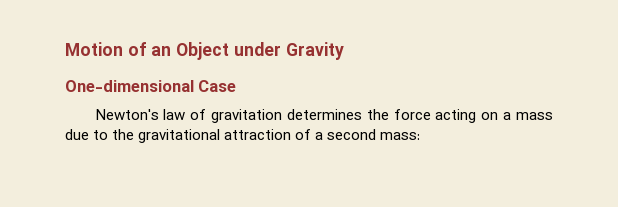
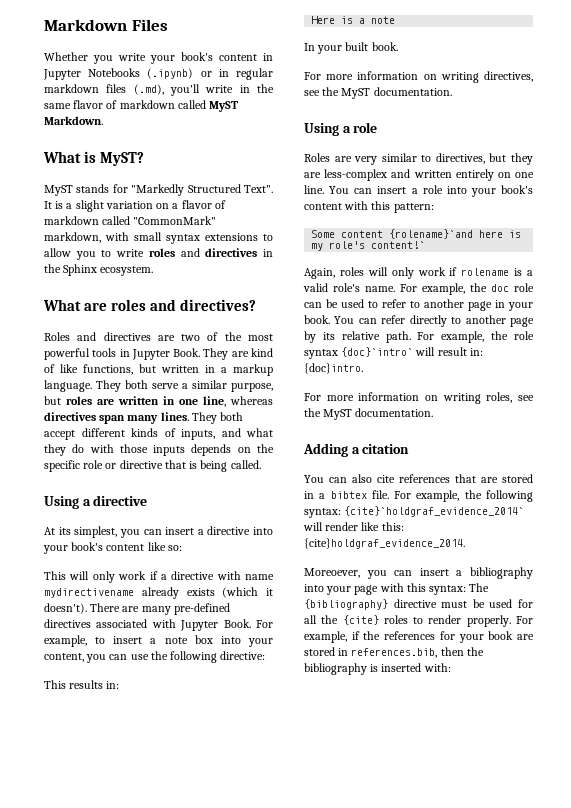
- Motion of an Object under Gravity
- One-dimensional Case
- Newton's law of gravitation determines the force acting on a mass due to the gravitational attraction of a second mass:
+ Markdown Files
+ Whether you write your book's content in Jupyter Notebooks (.ipynb) or in regular markdown files (.md), you'll write in the same flavor of markdown called MyST Markdown.
+ What is MyST?
+ MyST stands for "Markedly Structured Text". It is a slight variation on a flavor of markdown called "CommonMark" markdown, with small syntax extensions to allow you to write roles and directives in the Sphinx ecosystem.
+ What are roles and directives?
+ Roles and directives are two of the most powerful tools in Jupyter Book. They are kind of like functions, but written in a markup language. They both serve a similar purpose, but roles are written in one line, whereas directives span many lines. They both accept different kinds of inputs, and what they do with those inputs depends on the specific role or directive that is being called.
+ Using a directive
+ At its simplest, you can insert a directive into your book's content like so:
+ This will only work if a directive with name mydirectivename already exists (which it doesn't). There are many pre-defined directives associated with Jupyter Book. For example, to insert a note box into your content, you can use the following directive:
+ This results in:
+ Here is a note
+ In your built book.
+ For more information on writing directives, see the MyST documentation.
+ Using a role
+ Roles are very similar to directives, but they are less-complex and written entirely on one line. You can insert a role into your book's content with this pattern:
+ Some content {rolename}`and here is my role's content!`
+ Again, roles will only work if rolename is a valid role's name. For example, the doc role can be used to refer to another page in your book. You can refer directly to another page by its relative path. For example, the role syntax {doc}`intro` will result in: {doc}intro.
+ For more information on writing roles, see the MyST documentation.
+ Adding a citation
+ You can also cite references that are stored in a bibtex file. For example, the following syntax: {cite}`holdgraf_evidence_2014` will render like this: {cite}holdgraf_evidence_2014.
+ Moreoever, you can insert a bibliography into your page with this syntax: The {bibliography} directive must be used for all the {cite} roles to render properly. For example, if the references for your book are stored in references.bib, then the bibliography is inserted with:

